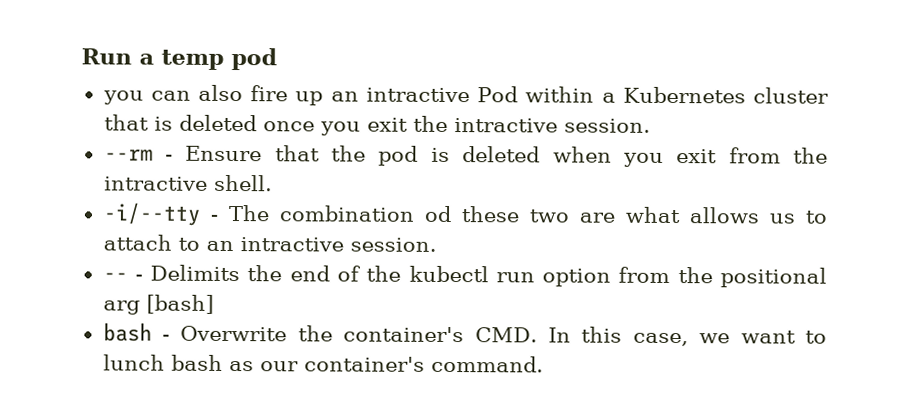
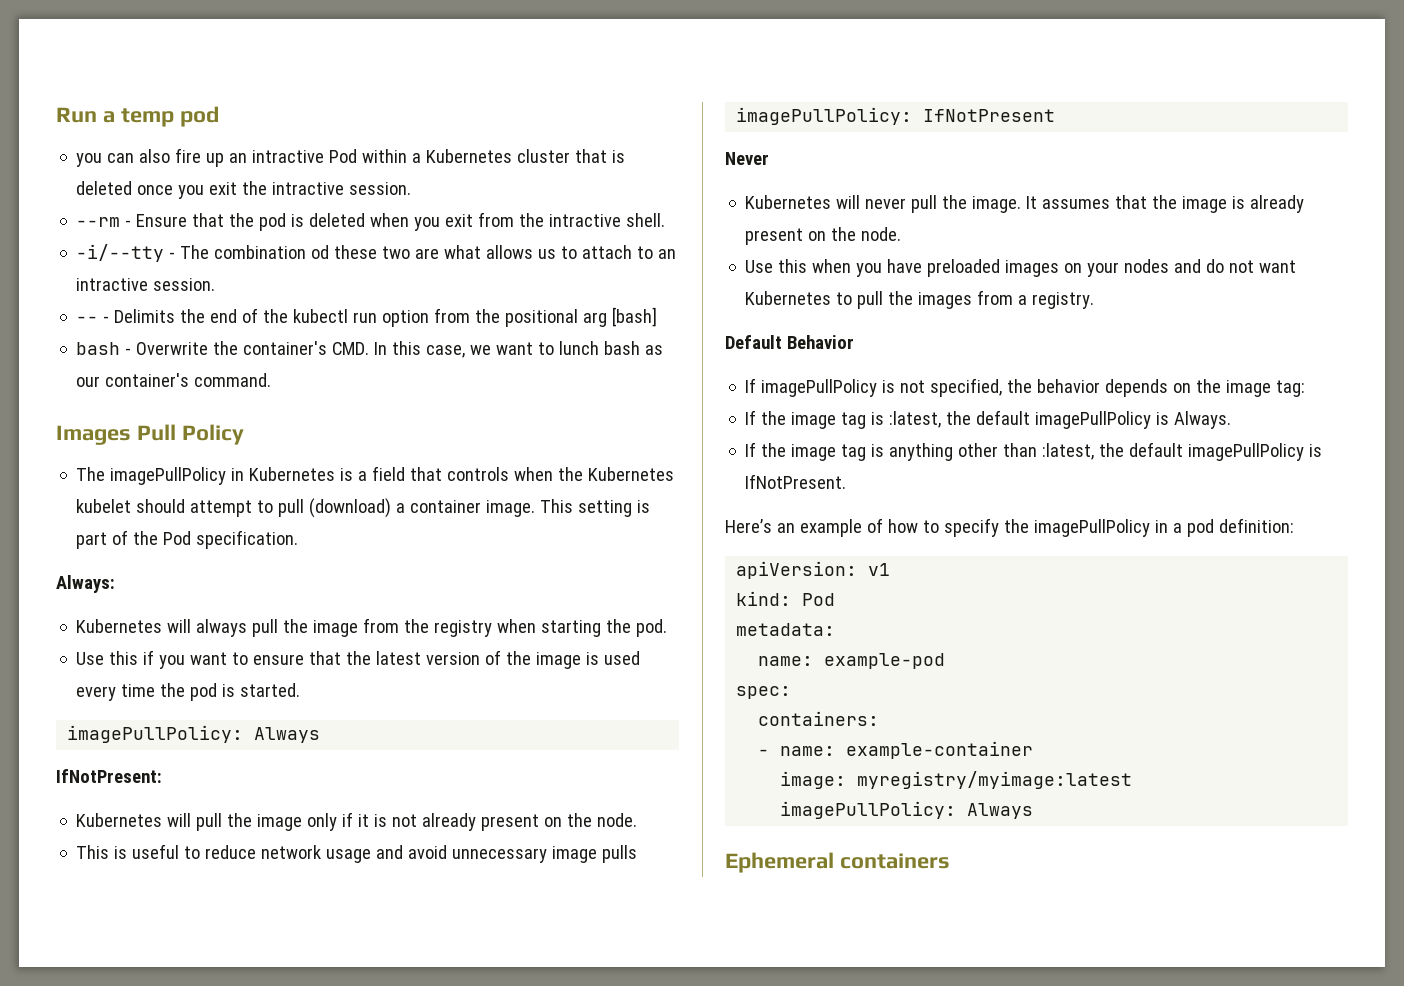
+ Images Pull Policy
+ The imagePullPolicy in Kubernetes is a field that controls when the Kubernetes kubelet should attempt to pull (download) a container image. This setting is part of the Pod specification.
+ Always:
+ Kubernetes will always pull the image from the registry when starting the pod.
+ Use this if you want to ensure that the latest version of the image is used every time the pod is started.
+ imagePullPolicy: Always
+ IfNotPresent:
+ Kubernetes will pull the image only if it is not already present on the node.
+ This is useful to reduce network usage and avoid unnecessary image pulls
+ imagePullPolicy: IfNotPresent
+ Never
+ Kubernetes will never pull the image. It assumes that the image is already present on the node.
+ Use this when you have preloaded images on your nodes and do not want Kubernetes to pull the images from a registry.
+ Default Behavior
+ If imagePullPolicy is not specified, the behavior depends on the image tag:
+ If the image tag is :latest, the default imagePullPolicy is Always.
+ If the image tag is anything other than :latest, the default imagePullPolicy is IfNotPresent.
+ Here’s an example of how to specify the imagePullPolicy in a pod definition:
+ apiVersion: v1
+ kind: Pod
+ metadata:
+ name: example-pod
+ spec:
+ containers:
+ - name: example-container
+ image: myregistry/myimage:latest
+ imagePullPolicy: Always
+ Ephemeral containers

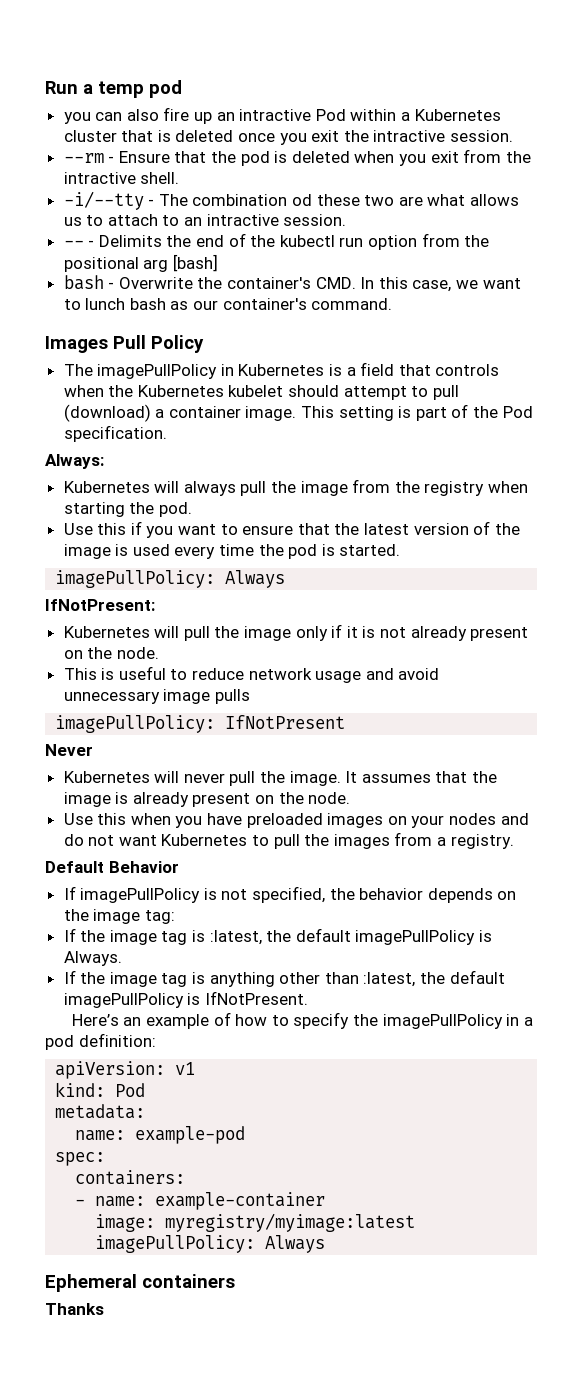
+ Thanks

